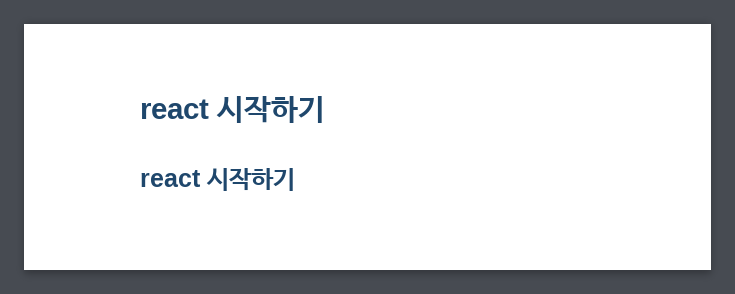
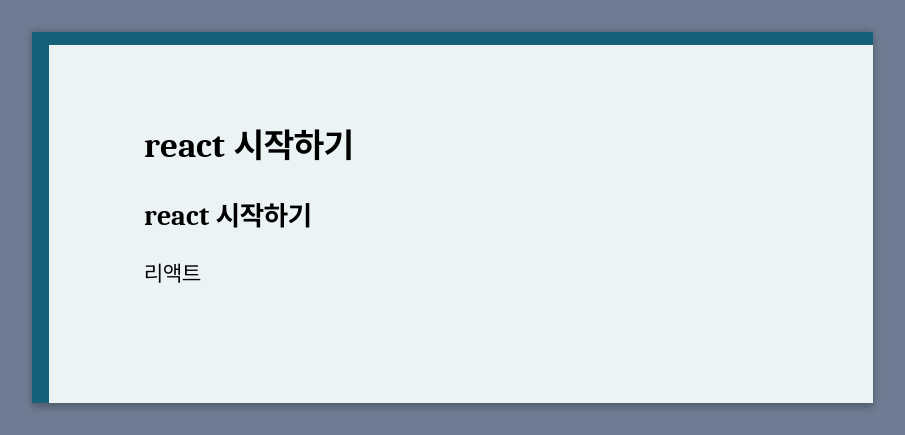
+ 리액트

